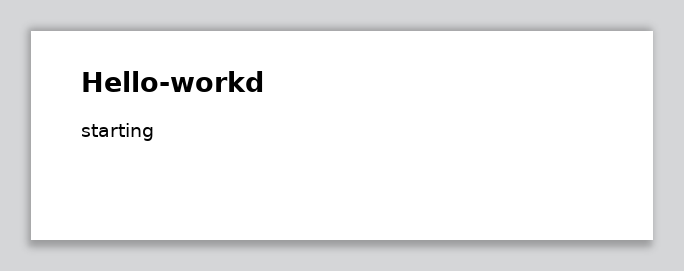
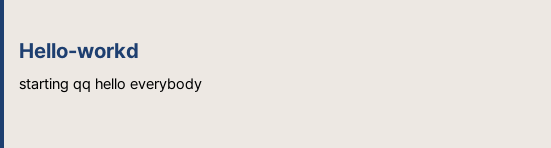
- starting
+ starting qq hello everybody

